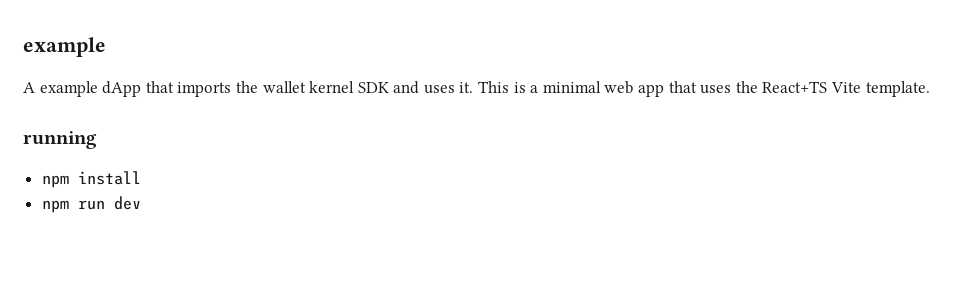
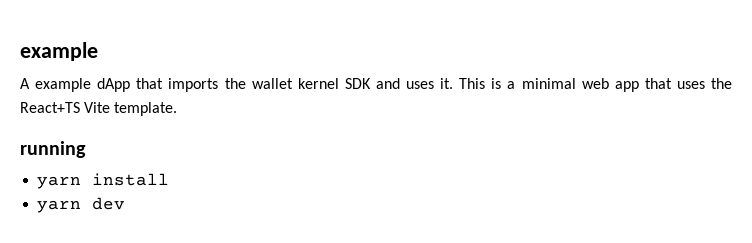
- npm install
+ yarn install
- npm run dev
+ yarn dev

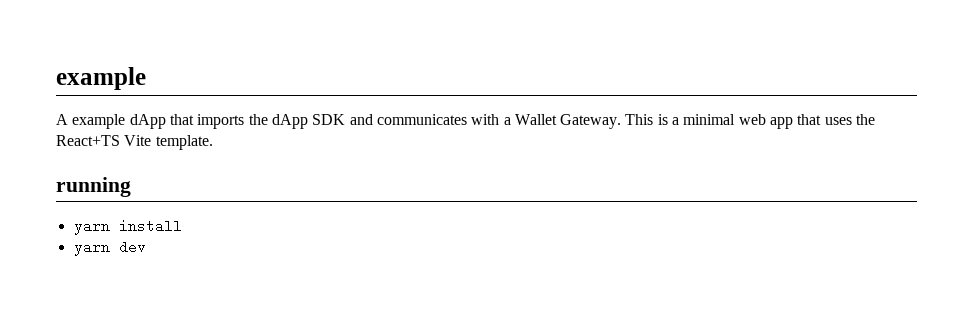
- A example dApp that imports the wallet kernel SDK and uses it.
+ A example dApp that imports the dApp SDK and communicates with a Wallet Gateway.

